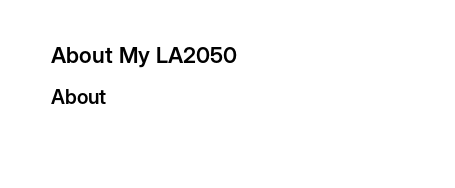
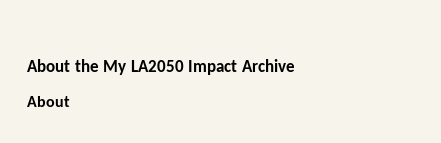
- About My LA2050
+ About the My LA2050 Impact Archive

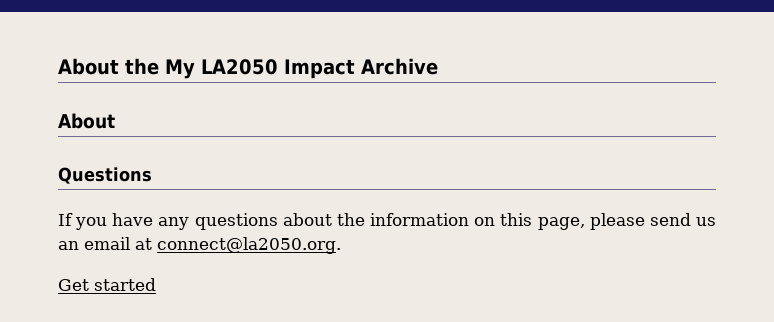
+ Questions
+ If you have any questions about the information on this page, please send us an email at connect@la2050.org.
+ Get started

